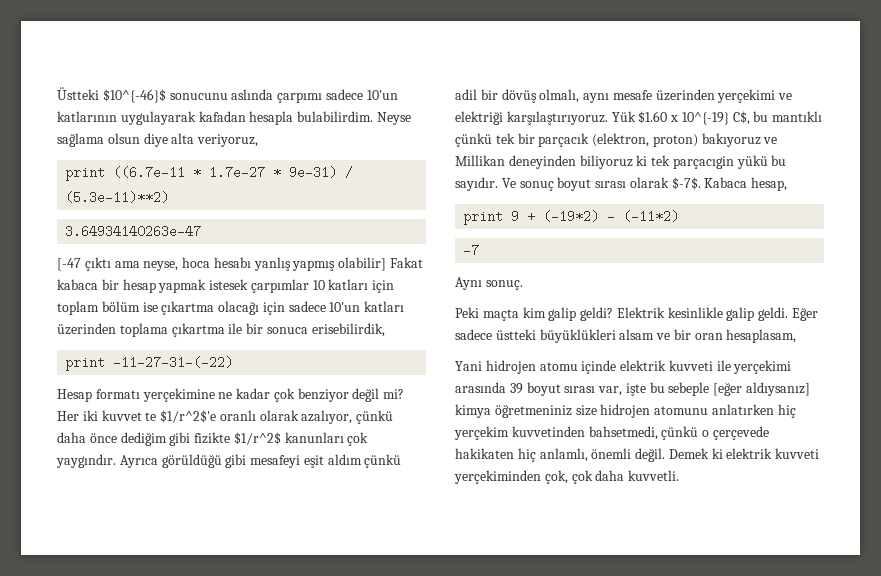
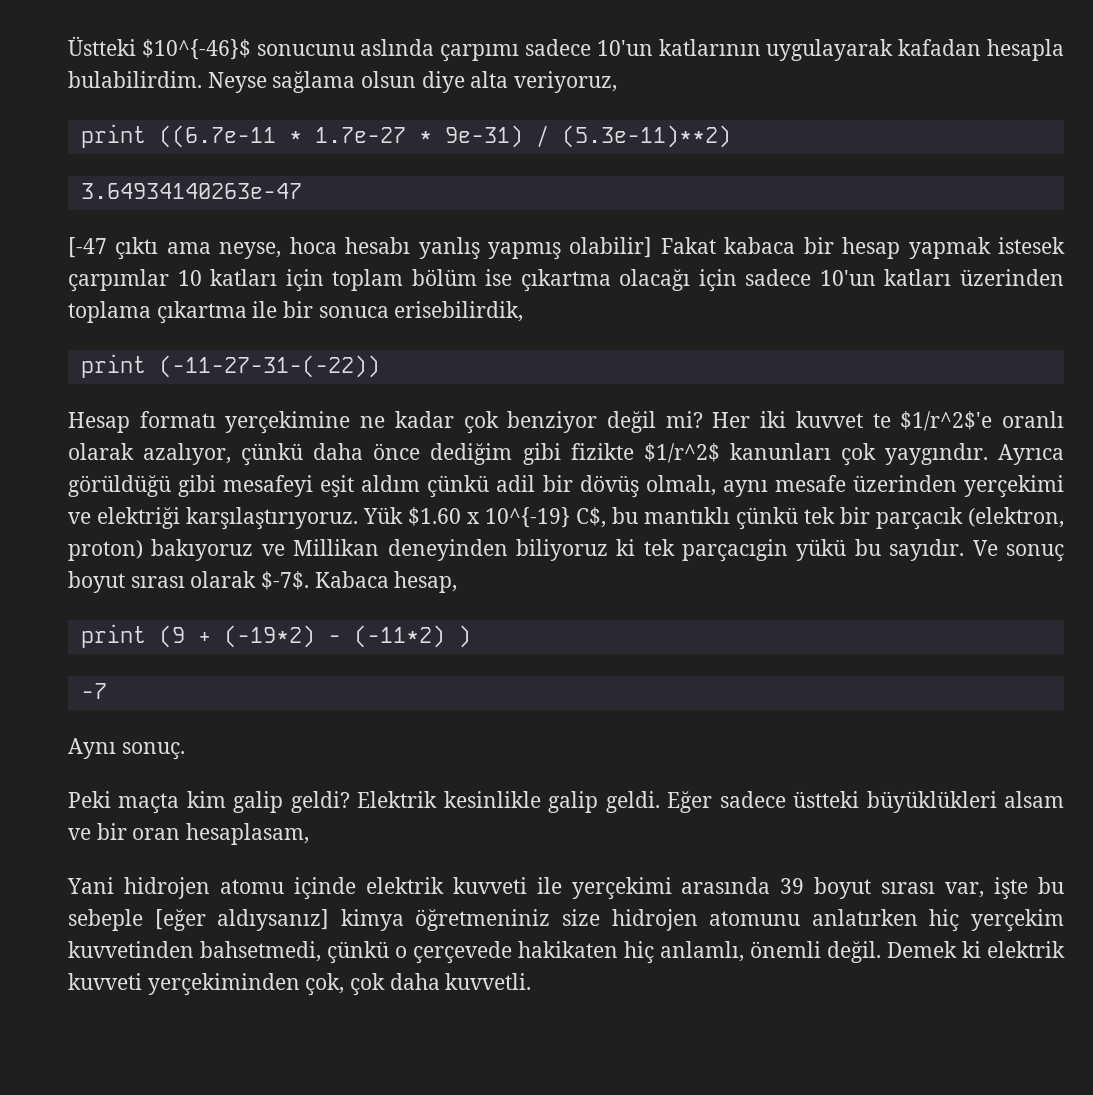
- print -11-27-31-(-22)
+ print (-11-27-31-(-22))
- print 9 + (-19*2) - (-11*2)
+ print (9 + (-19*2) - (-11*2) )

